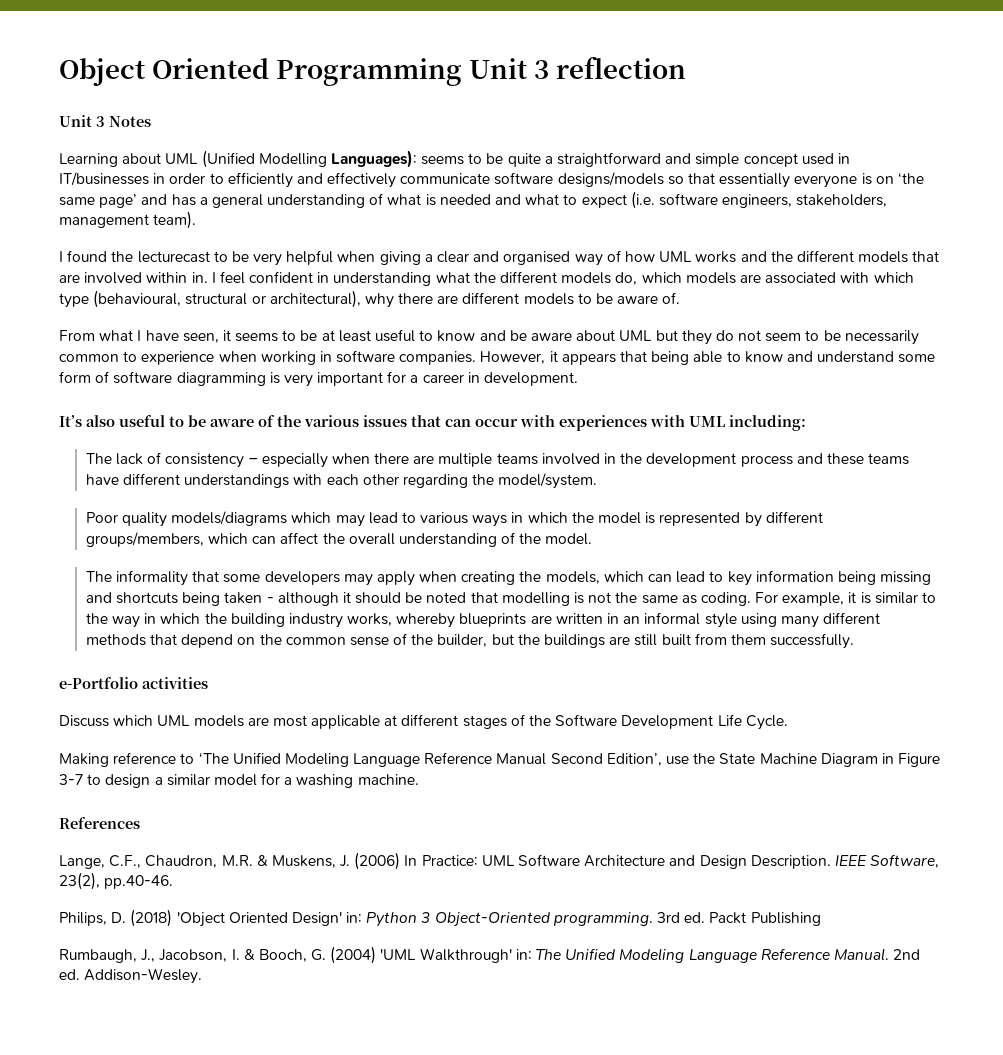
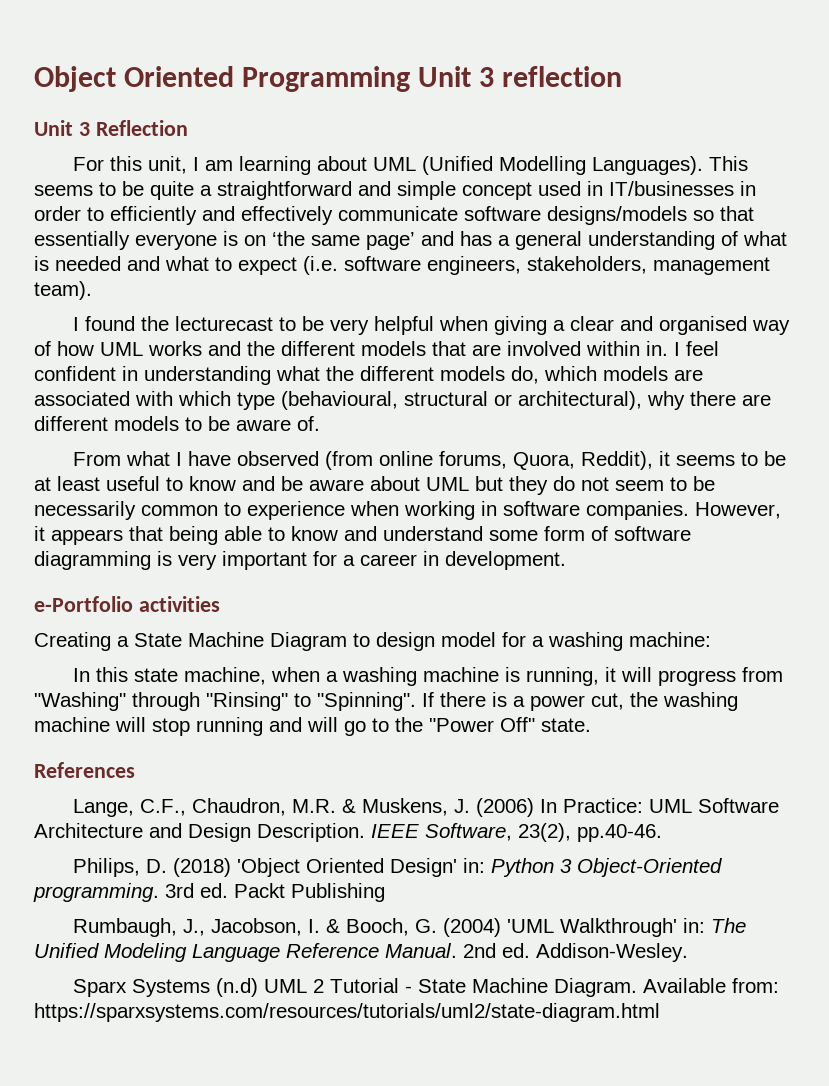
- Unit 3 Notes
- Learning about UML (Unified Modelling Languages): seems to be quite a straightforward and simple concept used in IT/businesses in order to efficiently and effectively communicate software designs/models so that essentially everyone is on ‘the same page’ and has a general understanding of what is needed and what to expect (i.e. software engineers, stakeholders, management team).
+ Unit 3 Reflection
+ For this unit, I am learning about UML (Unified Modelling Languages). This seems to be quite a straightforward and simple concept used in IT/businesses in order to efficiently and effectively communicate software designs/models so that essentially everyone is on ‘the same page’ and has a general understanding of what is needed and what to expect (i.e. software engineers, stakeholders, management team).
- From what I have seen, it seems to be at least useful to know and be aware about UML but they do not seem to be necessarily common to experience when working in software companies.
+ From what I have observed (from online forums, Quora, Reddit), it seems to be at least useful to know and be aware about UML but they do not seem to be necessarily common to experience when working in software companies.
- It’s also useful to be aware of the various issues that can occur with experiences with UML including:
- The lack of consistency – especially when there are multiple teams involved in the development process and these teams have different understandings with each other regarding the model/system.
- Poor quality models/diagrams which may lead to various ways in which the model is represented by different groups/members, which can affect the overall understanding of the model.
- The informality that some developers may apply when creating the models, which can lead to key information being missing and shortcuts being taken - although it should be noted that modelling is not the same as coding. For example, it is similar to the way in which the building industry works, whereby blueprints are written in an informal style using many different methods that depend on the common sense of the builder, but the buildings are still built from them successfully.
  e-Portfolio activities
- Discuss which UML models are most applicable at different stages of the Software Development Life Cycle.
- Making reference to ‘The Unified Modeling Language Reference Manual Second Edition’, use the State Machine Diagram in Figure 3-7 to design a similar model for a washing machine.
+ Creating a State Machine Diagram to design model for a washing machine:
+ In this state machine, when a washing machine is running, it will progress from "Washing" through "Rinsing" to "Spinning". If there is a power cut, the washing machine will stop running and will go to the "Power Off" state.
+ Sparx Systems (n.d) UML 2 Tutorial - State Machine Diagram. Available from: https://sparxsystems.com/resources/tutorials/uml2/state-diagram.html

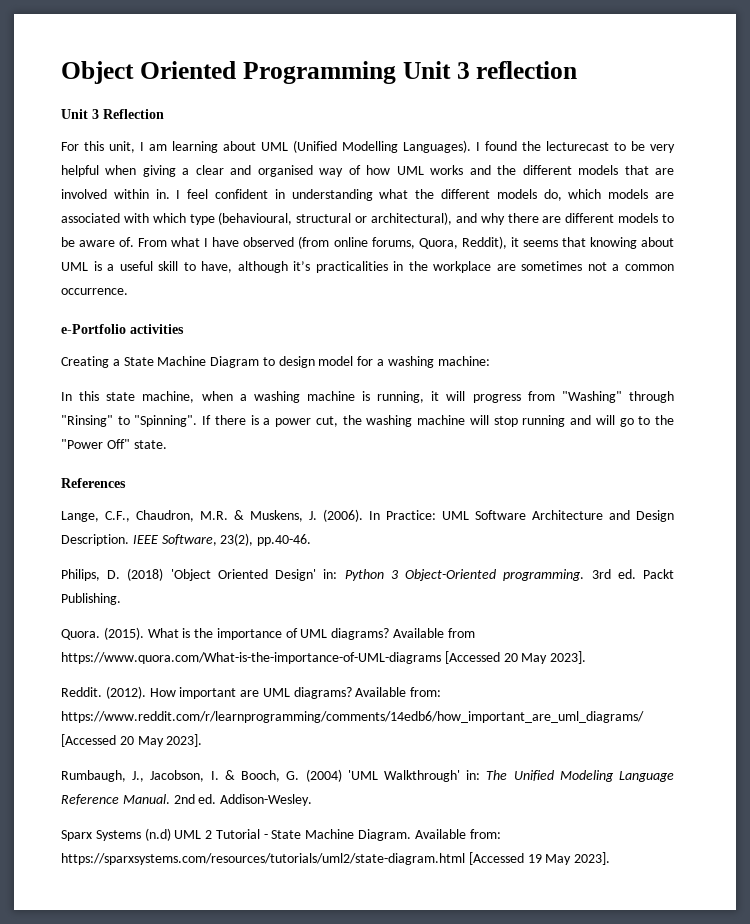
- For this unit, I am learning about UML (Unified Modelling Languages). This seems to be quite a straightforward and simple concept used in IT/businesses in order to efficiently and effectively communicate software designs/models so that essentially everyone is on ‘the same page’ and has a general understanding of what is needed and what to expect (i.e. software engineers, stakeholders, management team).
- I found the lecturecast to be very helpful when giving a clear and organised way of how UML works and the different models that are involved within in.
+ For this unit, I am learning about UML (Unified Modelling Languages). I found the lecturecast to be very helpful when giving a clear and organised way of how UML works and the different models that are involved within in.
- I feel confident in understanding what the different models do, which models are associated with which type (behavioural, structural or architectural), why there are different models to be aware of.
- From what I have observed (from online forums, Quora, Reddit), it seems to be at least useful to know and be aware about UML but they do not seem to be necessarily common to experience when working in software companies. However, it appears that being able to know and understand some form of software diagramming is very important for a career in development.
+ I feel confident in understanding what the different models do, which models are associated with which type (behavioural, structural or architectural), and why there are different models to be aware of. From what I have observed (from online forums, Quora, Reddit), it seems that knowing about UML is a useful skill to have, although it’s practicalities in the workplace are sometimes not a common occurrence.
- Lange, C.F., Chaudron, M.R. & Muskens, J. (2006) In Practice: UML Software Architecture and Design Description.
+ Lange, C.F., Chaudron, M.R. & Muskens, J. (2006). In Practice: UML Software Architecture and Design Description.
- 3rd ed. Packt Publishing
+ 3rd ed. Packt Publishing.
+ Quora. (2015). What is the importance of UML diagrams? Available from https://www.quora.com/What-is-the-importance-of-UML-diagrams [Accessed 20 May 2023].
+ Reddit. (2012). How important are UML diagrams? Available from: https://www.reddit.com/r/learnprogramming/comments/14edb6/how_important_are_uml_diagrams/ [Accessed 20 May 2023].
- Available from: https://sparxsystems.com/resources/tutorials/uml2/state-diagram.html
+ Available from: https://sparxsystems.com/resources/tutorials/uml2/state-diagram.html [Accessed 19 May 2023].

